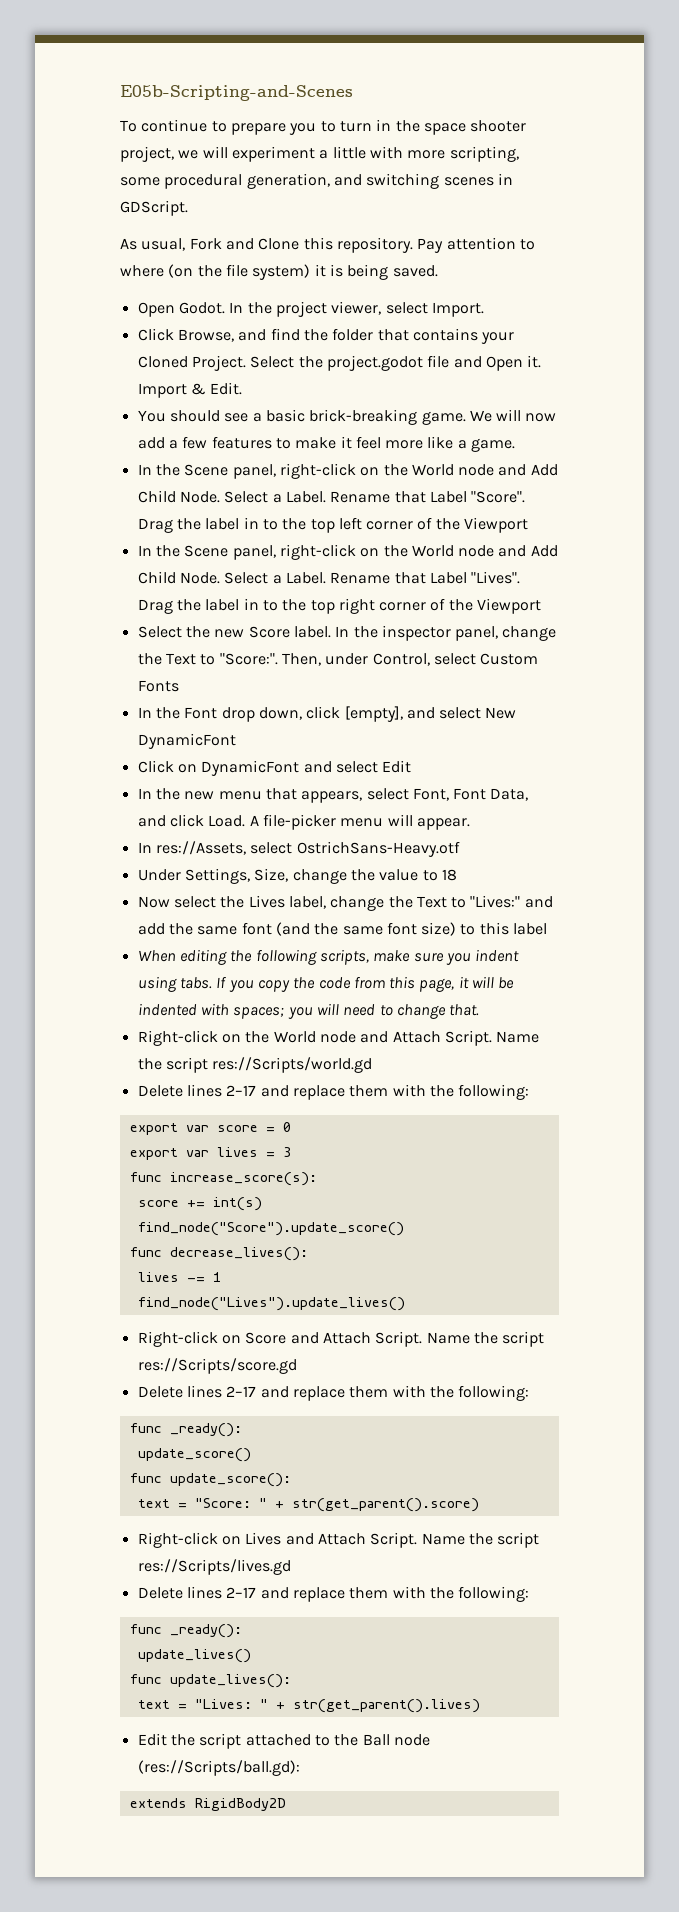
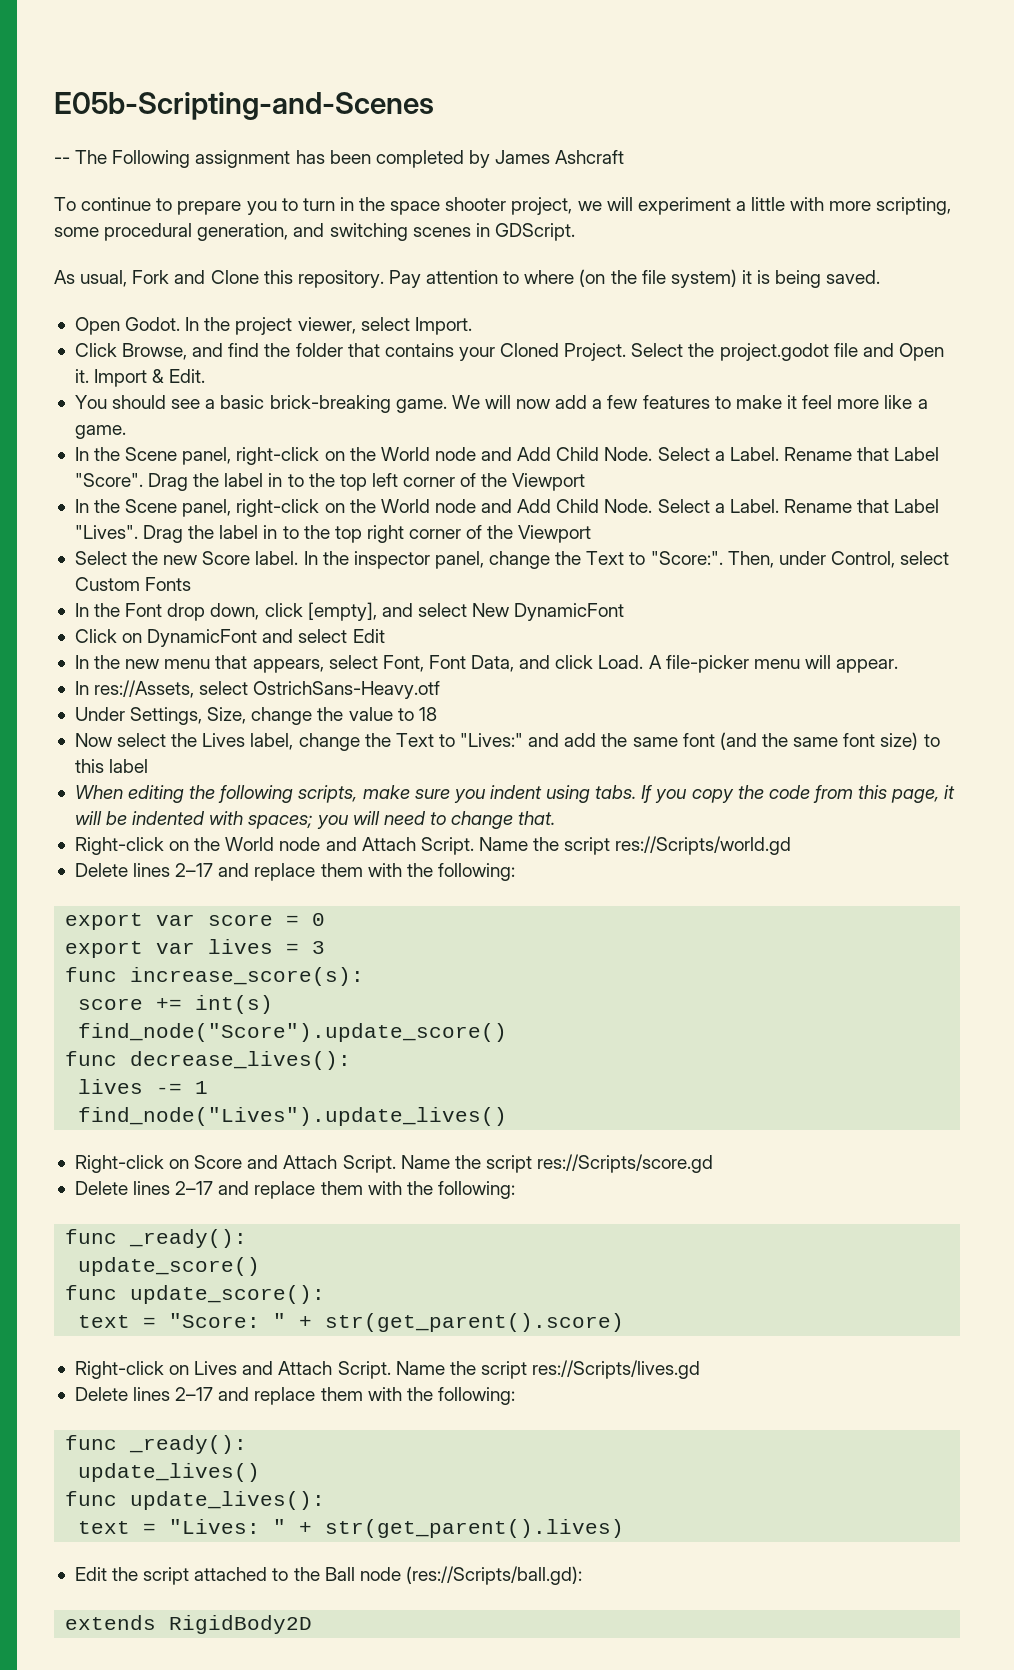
+ -- The Following assignment has been completed by James Ashcraft

